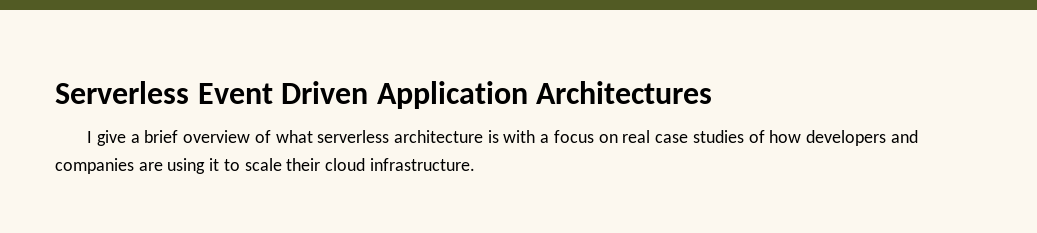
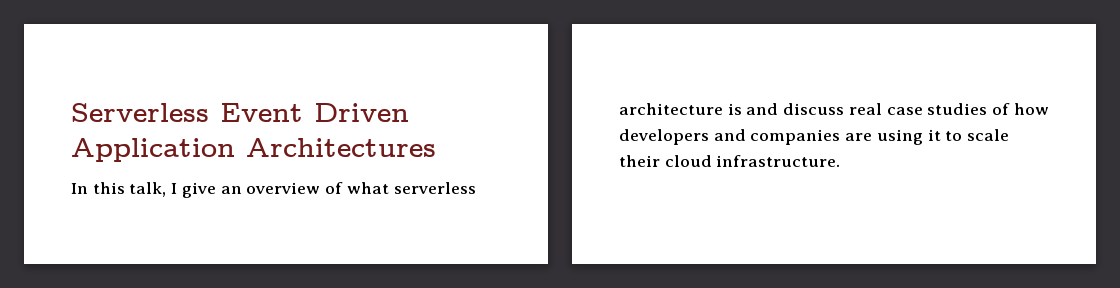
- I give a brief overview of what serverless architecture is with a focus on real case studies of how developers and companies are using it to scale their cloud infrastructure.
+ In this talk, I give an overview of what serverless architecture is and discuss real case studies of how developers and companies are using it to scale their cloud infrastructure.

